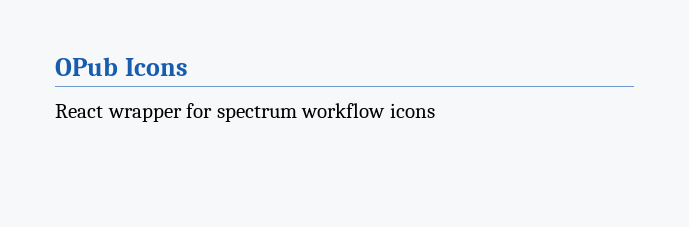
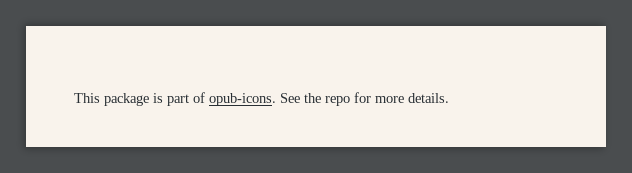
- OPub Icons
- React wrapper for spectrum workflow icons
+ This package is part of opub-icons. See the repo for more details.

